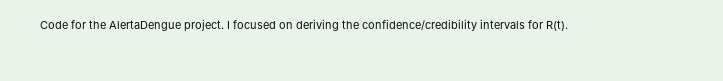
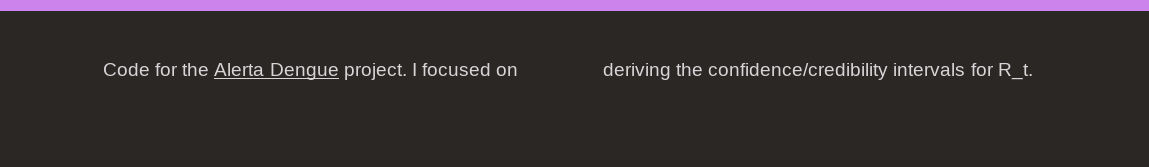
- Code for the AlertaDengue project.
+ Code for the Alerta Dengue project.
- I focused on deriving the confidence/credibility intervals for R(t).
+ I focused on deriving the confidence/credibility intervals for R_t.

